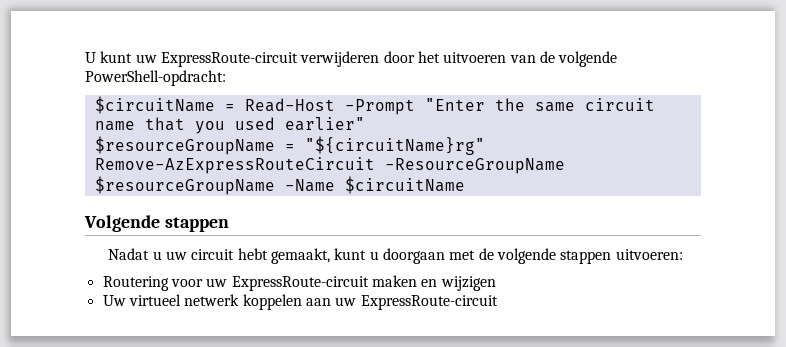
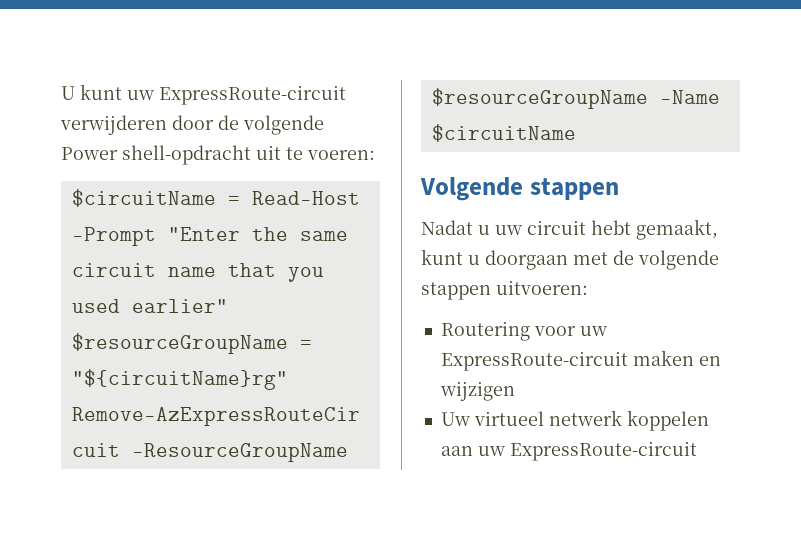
- U kunt uw ExpressRoute-circuit verwijderen door het uitvoeren van de volgende PowerShell-opdracht:
+ U kunt uw ExpressRoute-circuit verwijderen door de volgende Power shell-opdracht uit te voeren:

